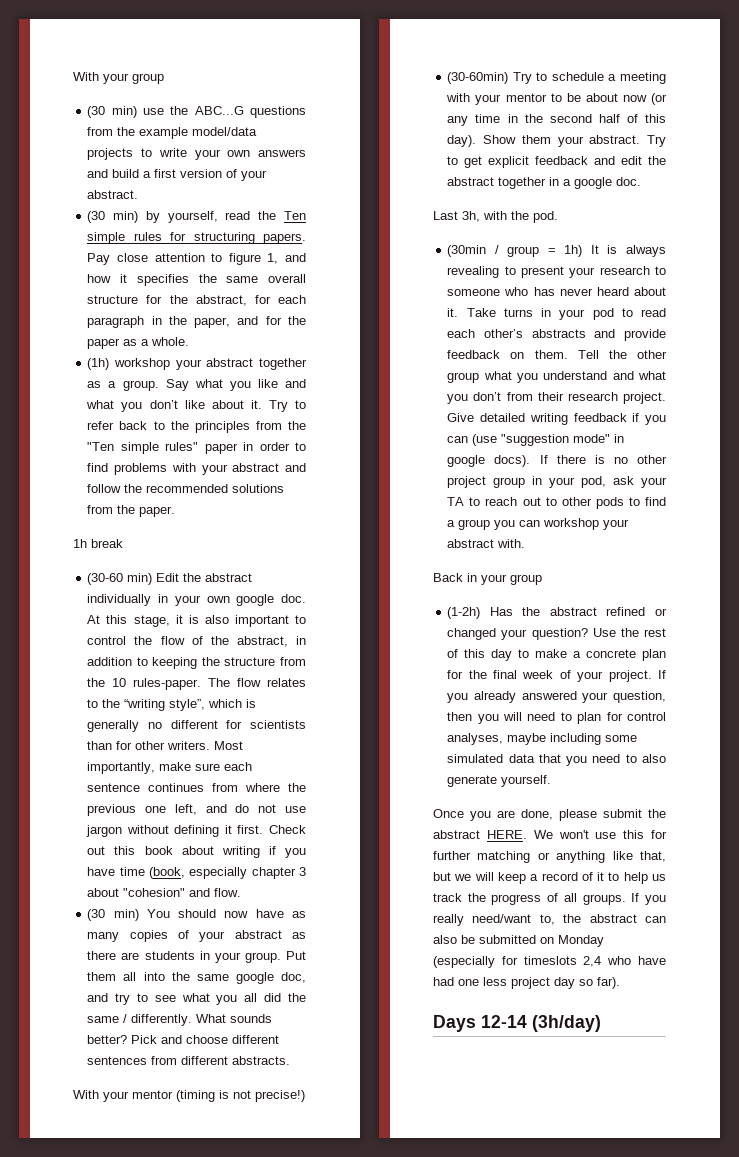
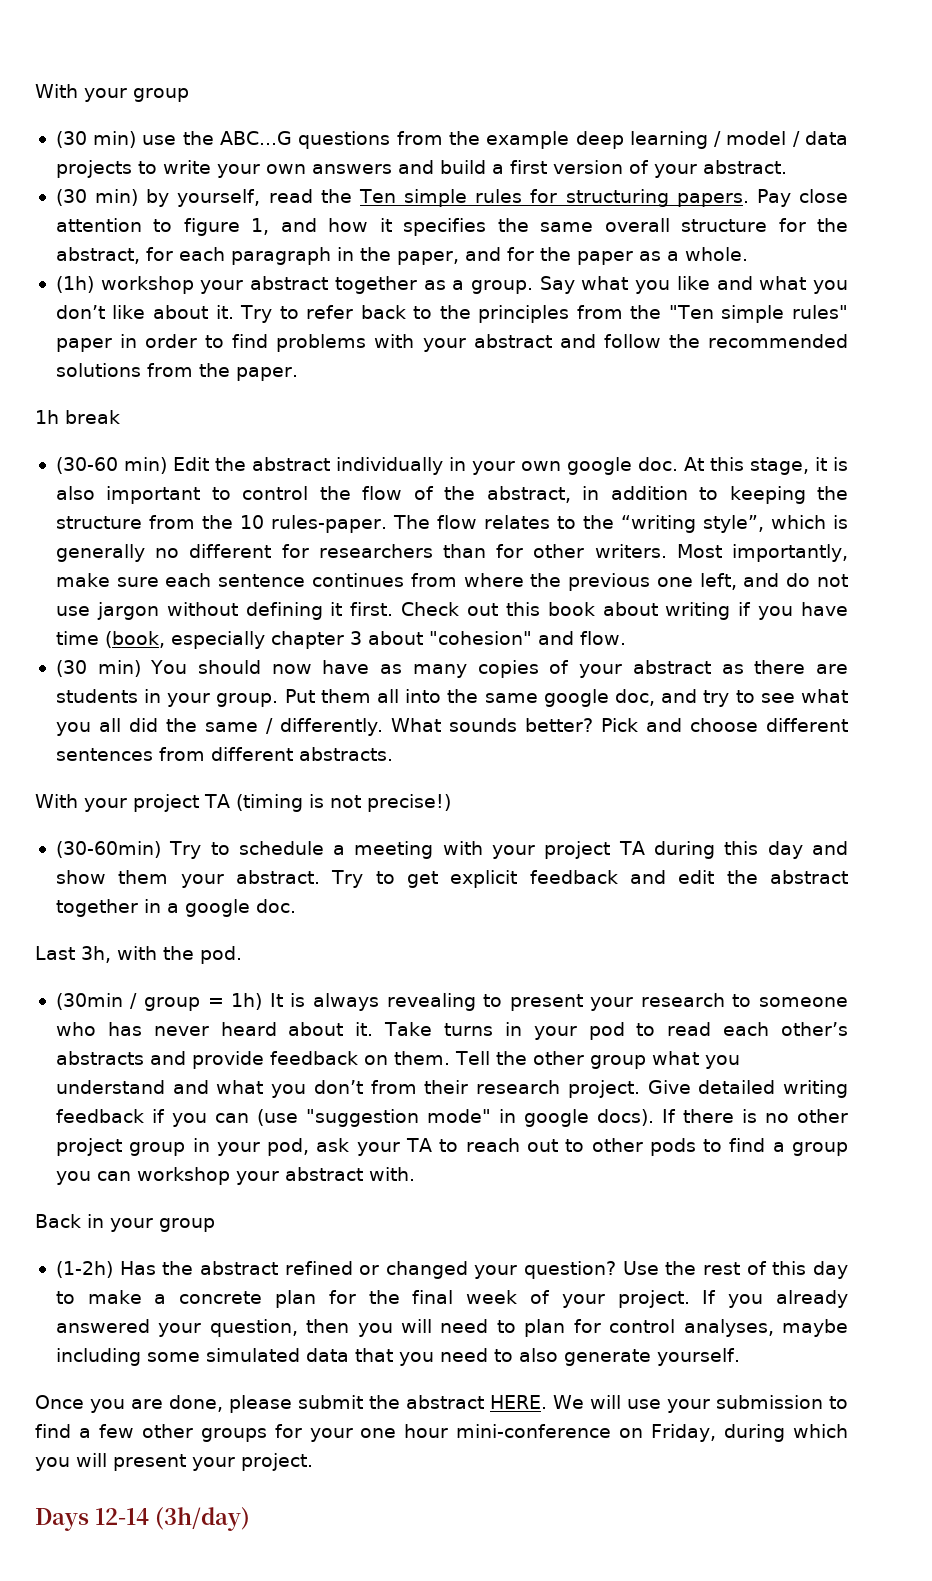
- (30 min) use the ABC...G questions from the example model/data projects to write your own answers and build a first version of your abstract.
+ (30 min) use the ABC...G questions from the example deep learning / model / data projects to write your own answers and build a first version of your abstract.
- The flow relates to the “writing style”, which is generally no different for scientists than for other writers.
+ The flow relates to the “writing style”, which is generally no different for researchers than for other writers.
- With your mentor (timing is not precise!)
+ With your project TA (timing is not precise!)
- (30-60min) Try to schedule a meeting with your mentor to be about now (or any time in the second half of this day). Show them your abstract.
+ (30-60min) Try to schedule a meeting with your project TA during this day and show them your abstract.
- We won't use this for further matching or anything like that, but we will keep a record of it to help us track the progress of all groups. If you really need/want to, the abstract can also be submitted on Monday (especially for timeslots 2,4 who have had one less project day so far).
+ We will use your submission to find a few other groups for your one hour mini-conference on Friday, during which you will present your project.

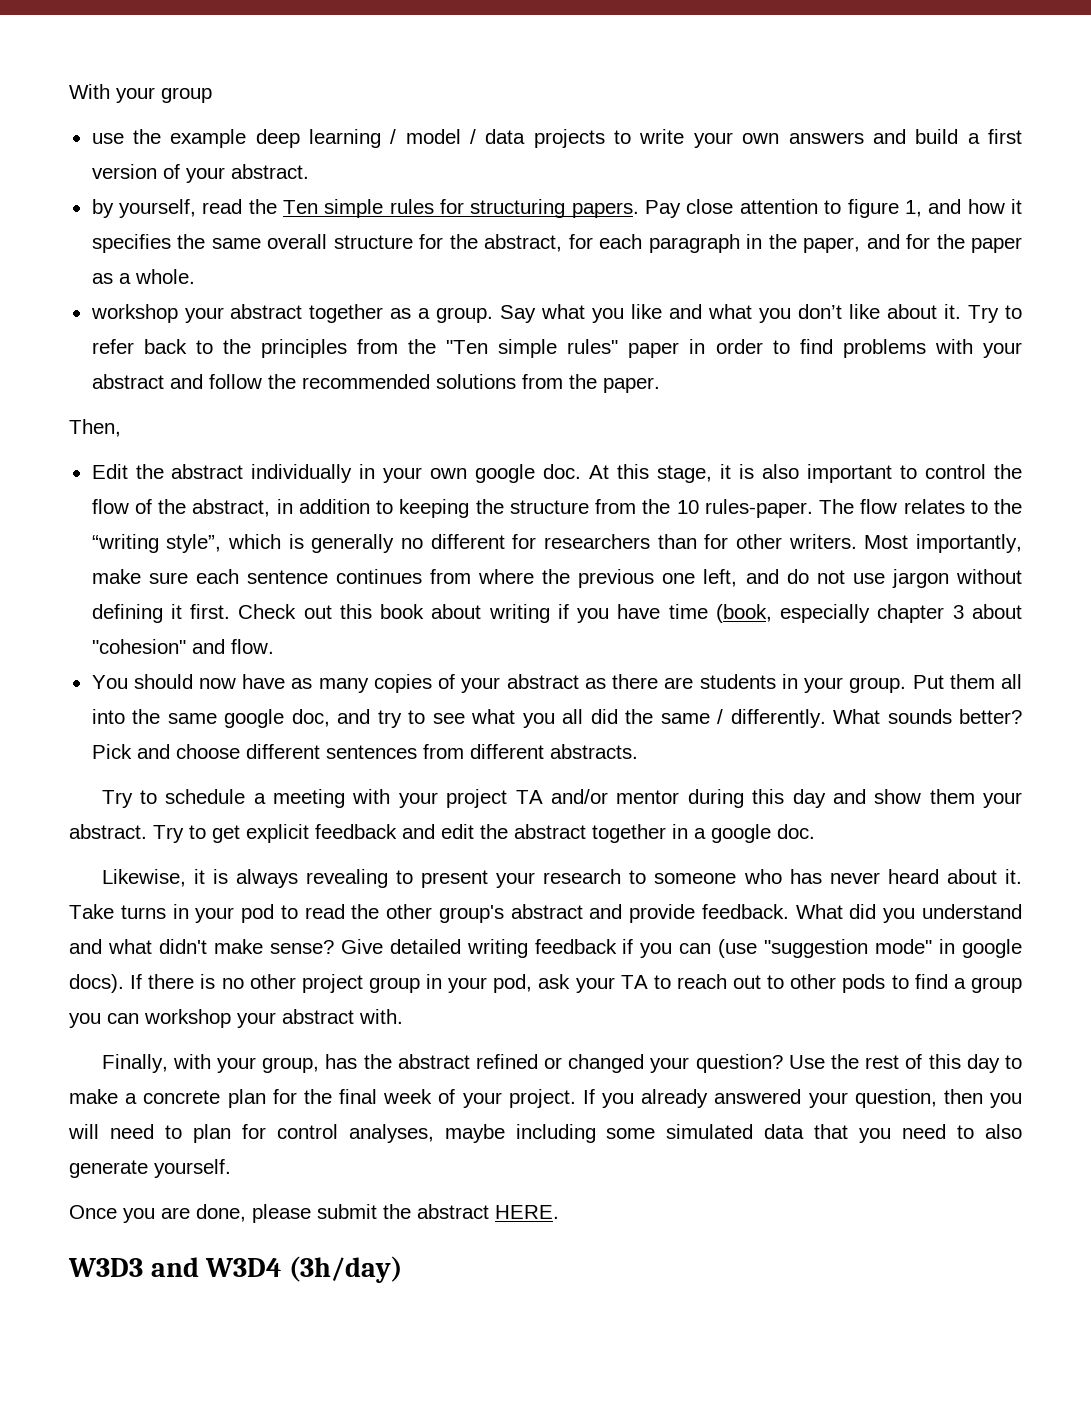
- (30 min) use the ABC...G questions from the example deep learning / model / data projects to write your own answers and build a first version of your abstract.
+ use the example deep learning / model / data projects to write your own answers and build a first version of your abstract.
- (30 min) by yourself, read the Ten simple rules for structuring papers.
+ by yourself, read the Ten simple rules for structuring papers.
- (1h) workshop your abstract together as a group.
+ workshop your abstract together as a group.
- 1h break
- (30-60 min) Edit the abstract individually in your own google doc.
+ Then,
+ Edit the abstract individually in your own google doc.
- (30 min) You should now have as many copies of your abstract as there are students in your group.
+ You should now have as many copies of your abstract as there are students in your group.
- With your project TA (timing is not precise!)
- (30-60min) Try to schedule a meeting with your project TA during this day and show them your abstract.
+ Try to schedule a meeting with your project TA and/or mentor during this day and show them your abstract.
- Last 3h, with the pod.
- (30min / group = 1h) It is always revealing to present your research to someone who has never heard about it.
+ Likewise, it is always revealing to present your research to someone who has never heard about it.
- Take turns in your pod to read each other’s abstracts and provide feedback on them. Tell the other group what you understand and what you don’t from their research project.
+ Take turns in your pod to read the other group's abstract and provide feedback. What did you understand and what didn't make sense?
- Back in your group
- (1-2h) Has the abstract refined or changed your question?
+ Finally, with your group, has the abstract refined or changed your question?
- Once you are done, please submit the abstract HERE. We will use your submission to find a few other groups for your one hour mini-conference on Friday, during which you will present your project.
- Days 12-14 (3h/day)
+ Once you are done, please submit the abstract HERE.
+ W3D3 and W3D4 (3h/day)

